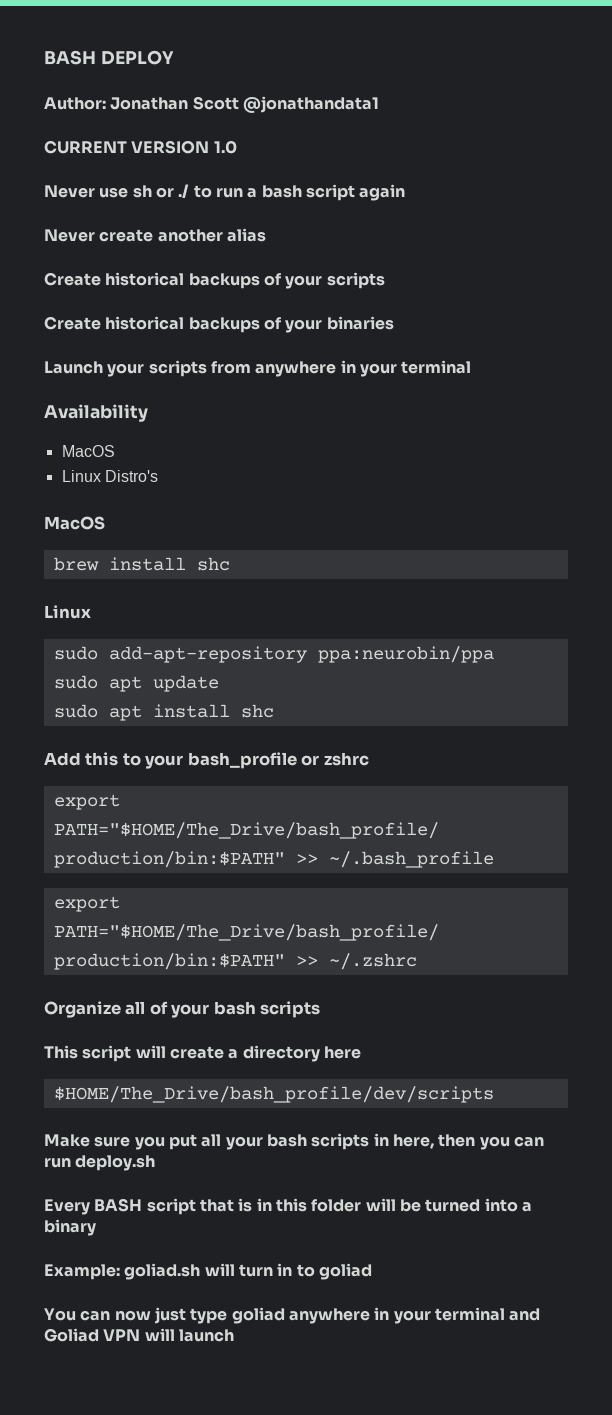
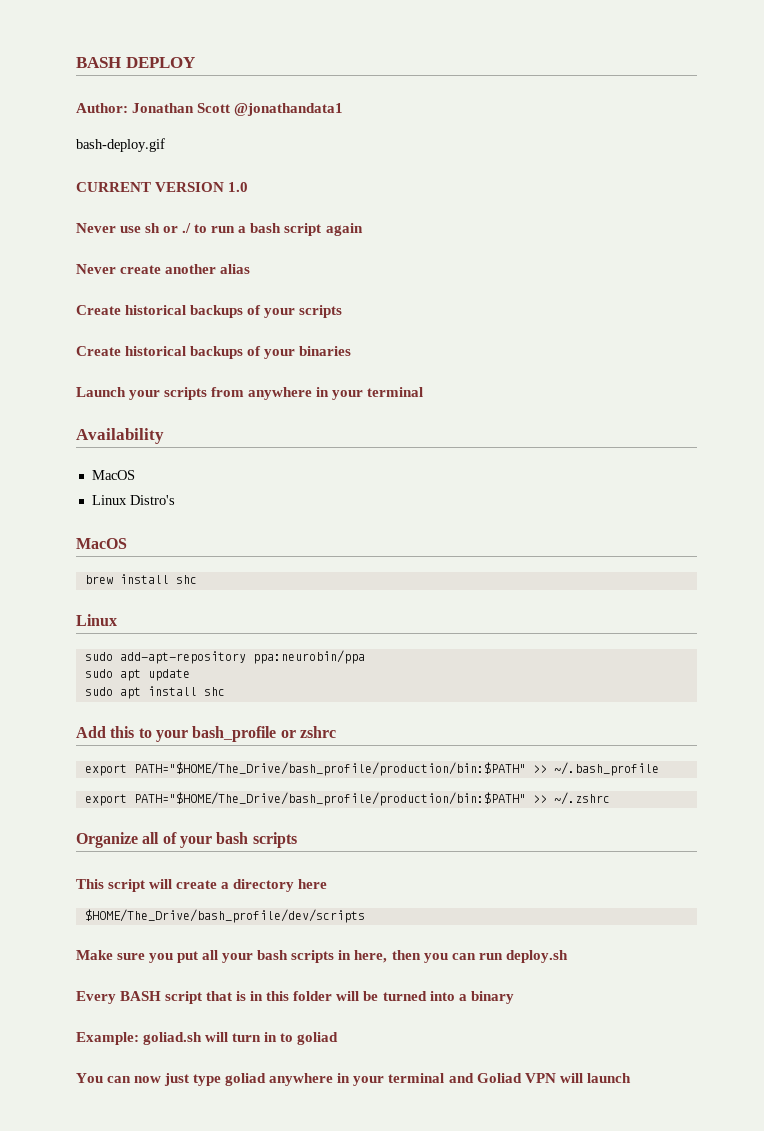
+ bash-deploy.gif

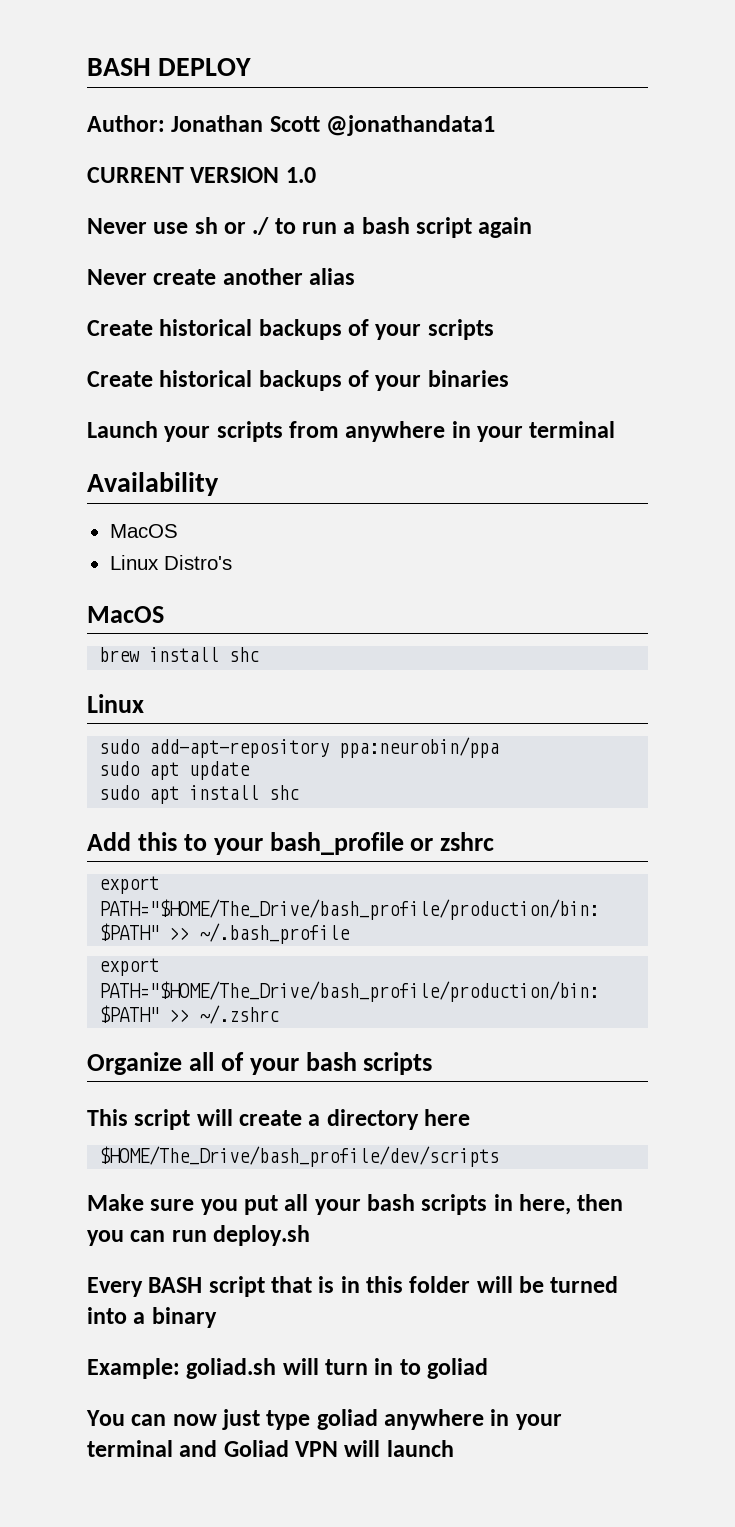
- bash-deploy.gif

